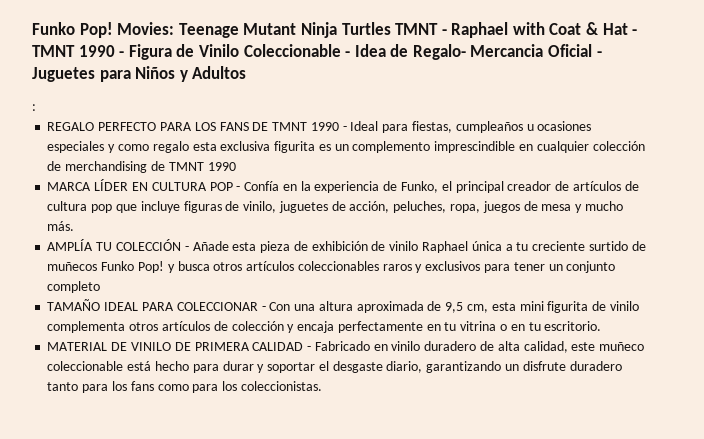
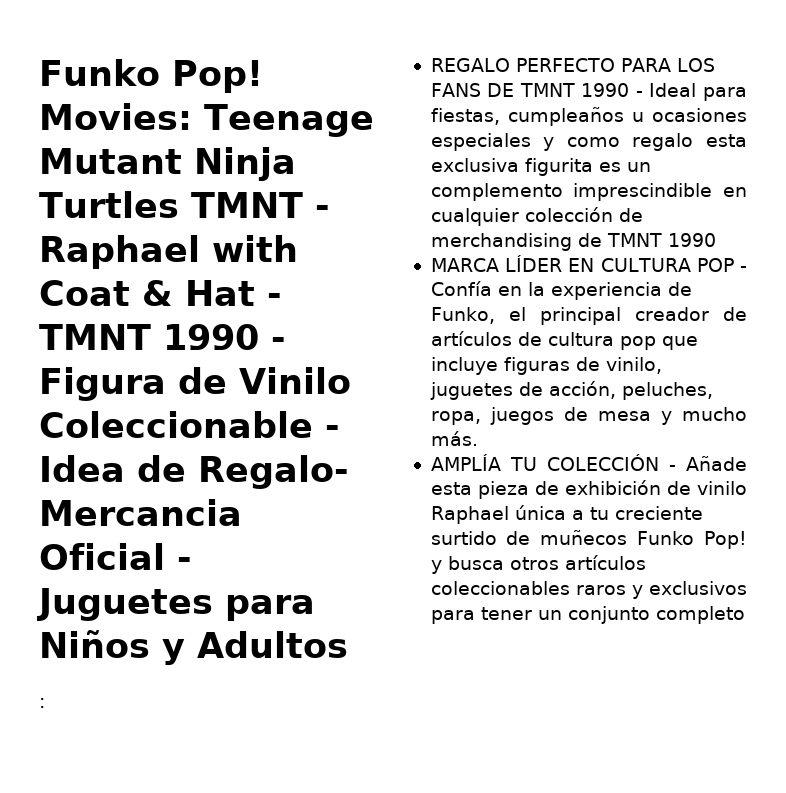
- TAMAÑO IDEAL PARA COLECCIONAR - Con una altura aproximada de 9,5 cm, esta mini figurita de vinilo complementa otros artículos de colección y encaja perfectamente en tu vitrina o en tu escritorio.
- MATERIAL DE VINILO DE PRIMERA CALIDAD - Fabricado en vinilo duradero de alta calidad, este muñeco coleccionable está hecho para durar y soportar el desgaste diario, garantizando un disfrute duradero tanto para los fans como para los coleccionistas.

